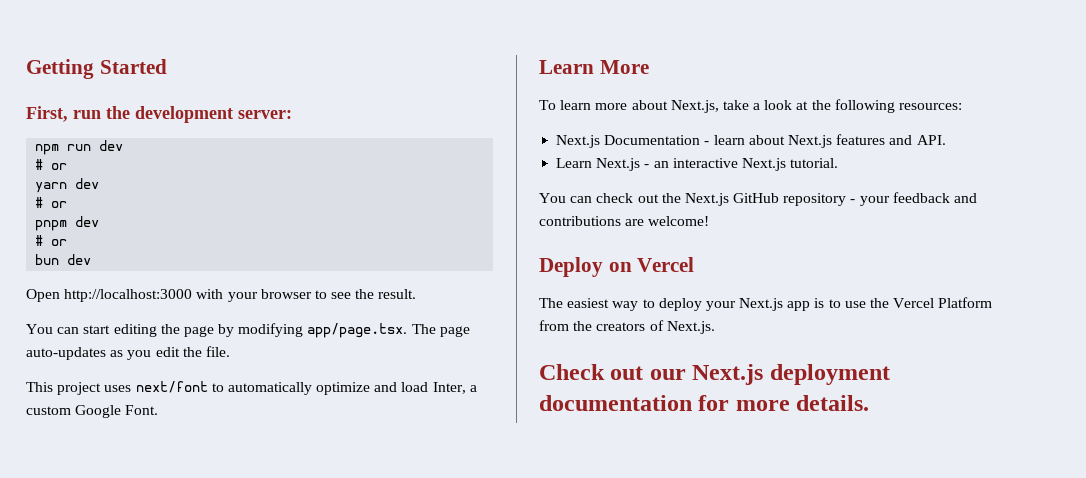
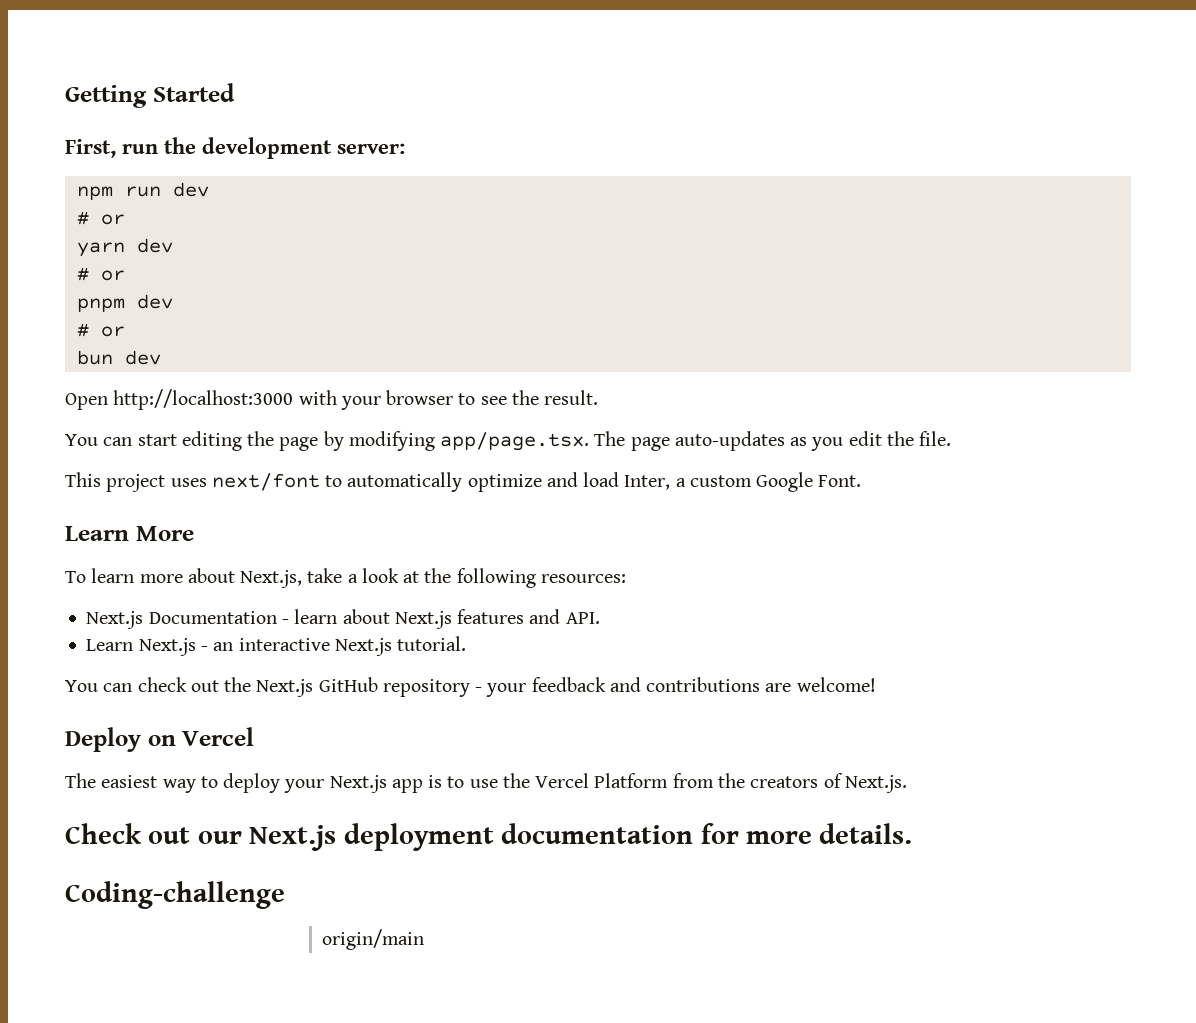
+ Coding-challenge
+ origin/main

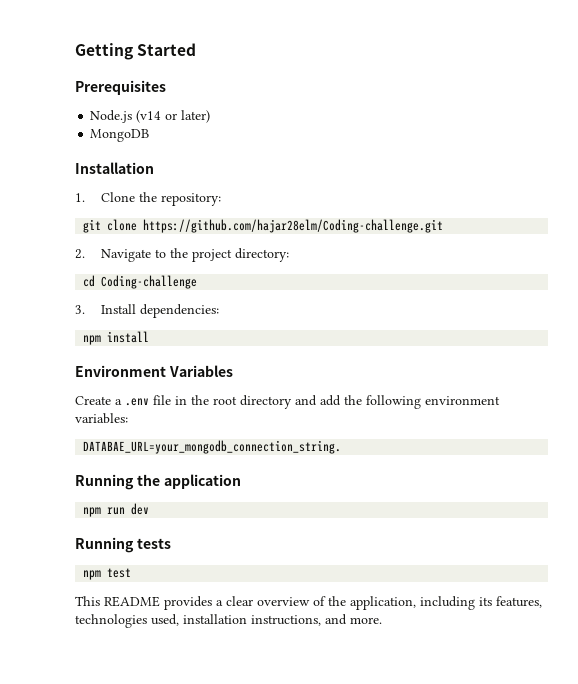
- First, run the development server:
+ Prerequisites
+ Node.js (v14 or later)
+ MongoDB
+ Installation
+ 1. Clone the repository:
+ git clone https://github.com/hajar28elm/Coding-challenge.git
+ 2. Navigate to the project directory:
+ cd Coding-challenge
+ 3. Install dependencies:
+ npm install
+ Environment Variables
+ Create a .env file in the root directory and add the following environment variables:
+ DATABAE_URL=your_mongodb_connection_string.
+ Running the application
  npm run dev
- # or
- yarn dev
- # or
- pnpm dev
- # or
- bun dev
- Open http://localhost:3000 with your browser to see the result.
- You can start editing the page by modifying app/page.tsx. The page auto-updates as you edit the file.
- This project uses next/font to automatically optimize and load Inter, a custom Google Font.
- Learn More
- To learn more about Next.js, take a look at the following resources:
- Next.js Documentation - learn about Next.js features and API.
- Learn Next.js - an interactive Next.js tutorial.
- You can check out the Next.js GitHub repository - your feedback and contributions are welcome!
- Deploy on Vercel
- The easiest way to deploy your Next.js app is to use the Vercel Platform from the creators of Next.js.
- Check out our Next.js deployment documentation for more details.
- Coding-challenge
- origin/main
+ Running tests
+ npm test
+ This README provides a clear overview of the application, including its features, technologies used, installation instructions, and more.

